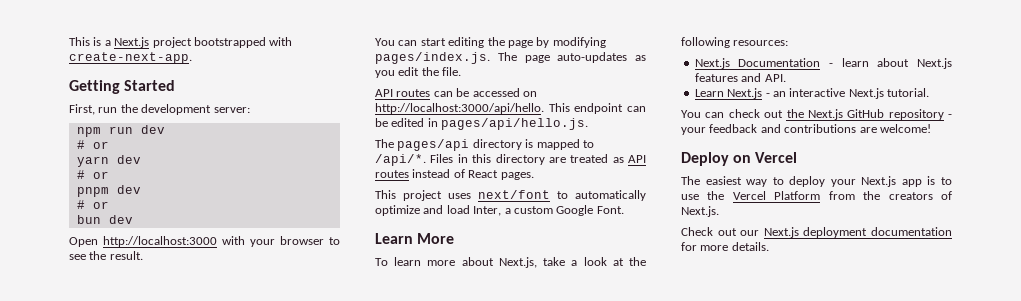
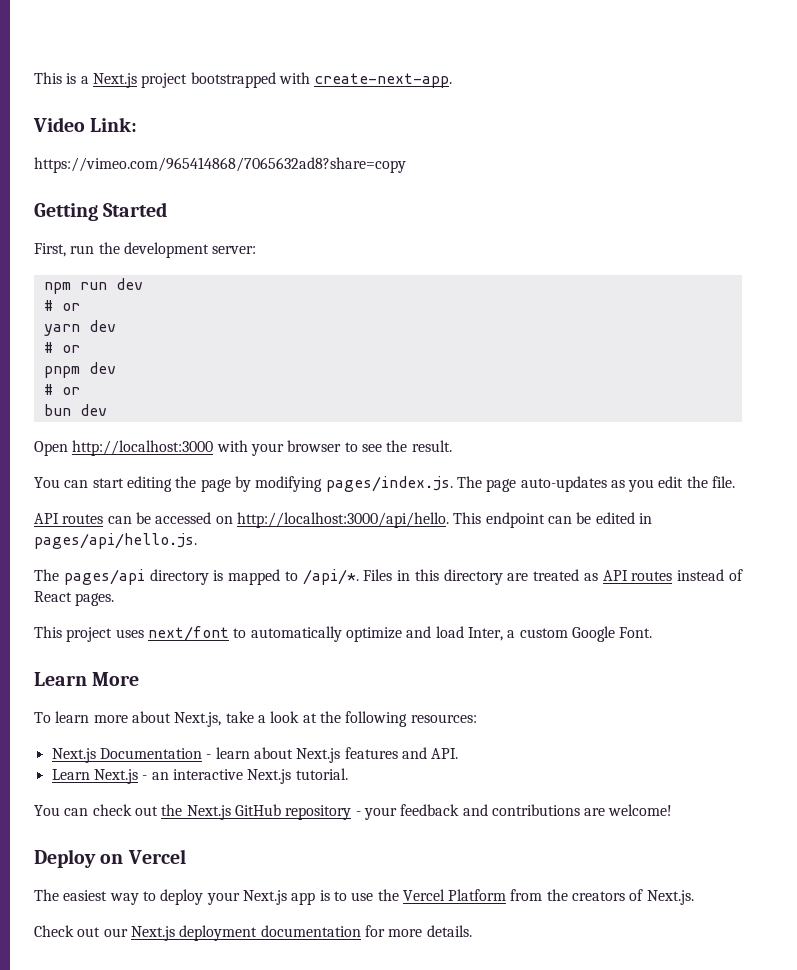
+ Video Link:
+ https://vimeo.com/965414868/7065632ad8?share=copy

